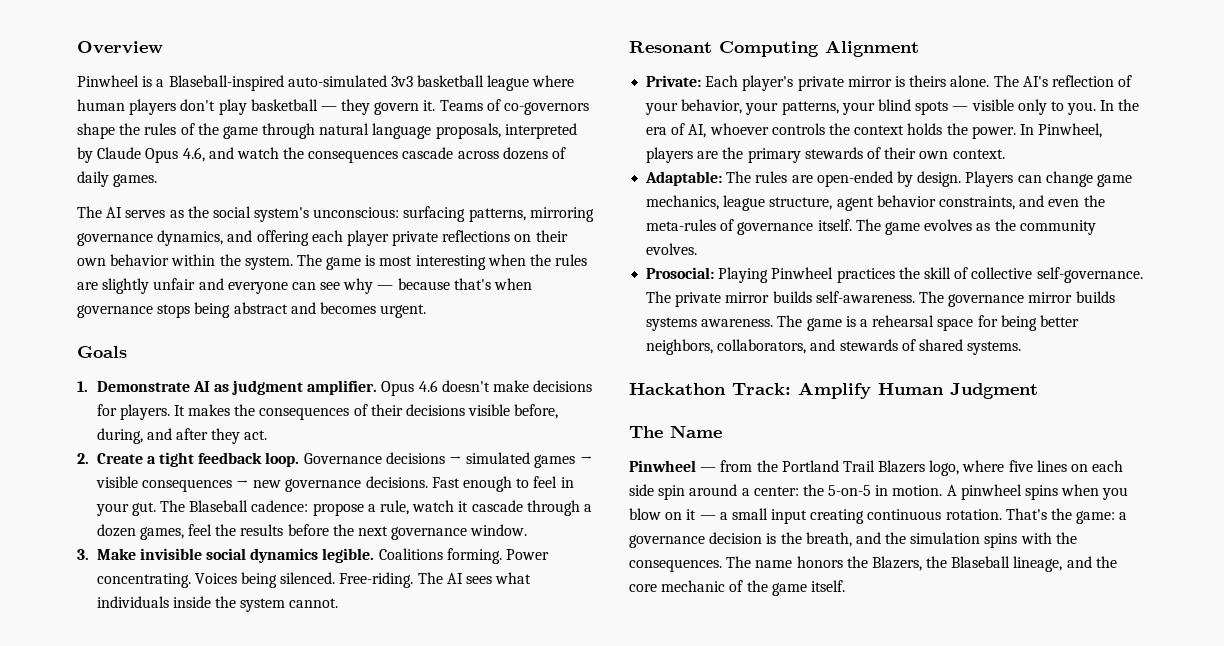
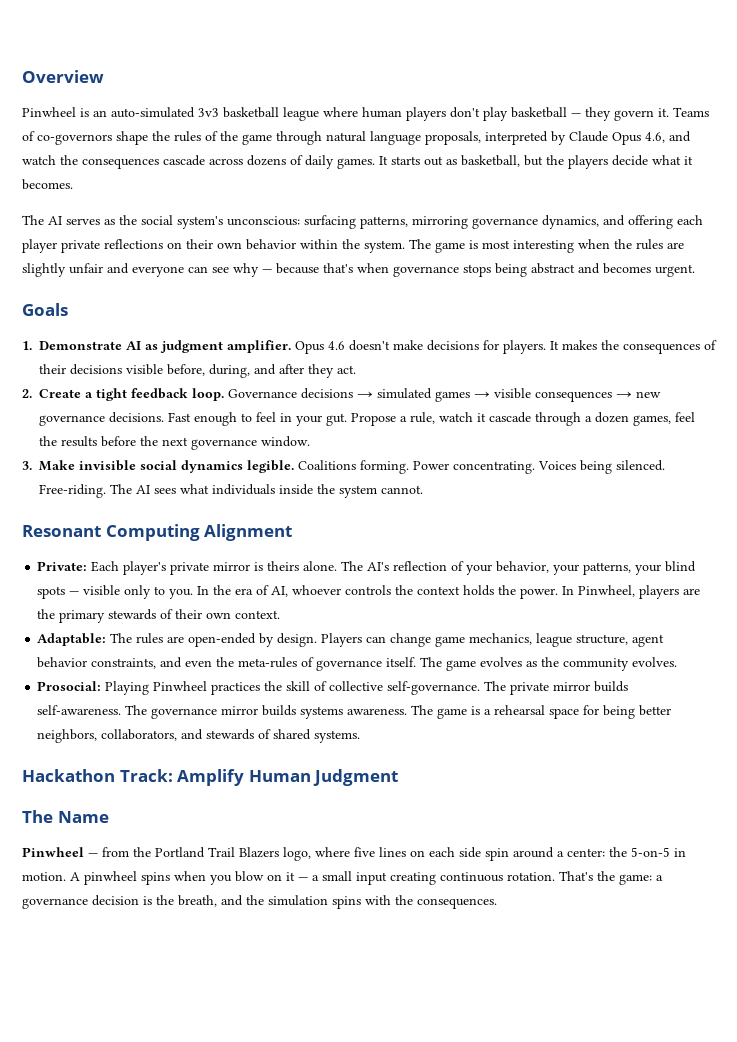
- Pinwheel is a Blaseball-inspired auto-simulated 3v3 basketball league where human players don't play basketball — they govern it.
+ Pinwheel is an auto-simulated 3v3 basketball league where human players don't play basketball — they govern it.
+ It starts out as basketball, but the players decide what it becomes.
- The Blaseball cadence: propose a rule, watch it cascade through a dozen games, feel the results before the next governance window.
+ Propose a rule, watch it cascade through a dozen games, feel the results before the next governance window.
- The name honors the Blazers, the Blaseball lineage, and the core mechanic of the game itself.

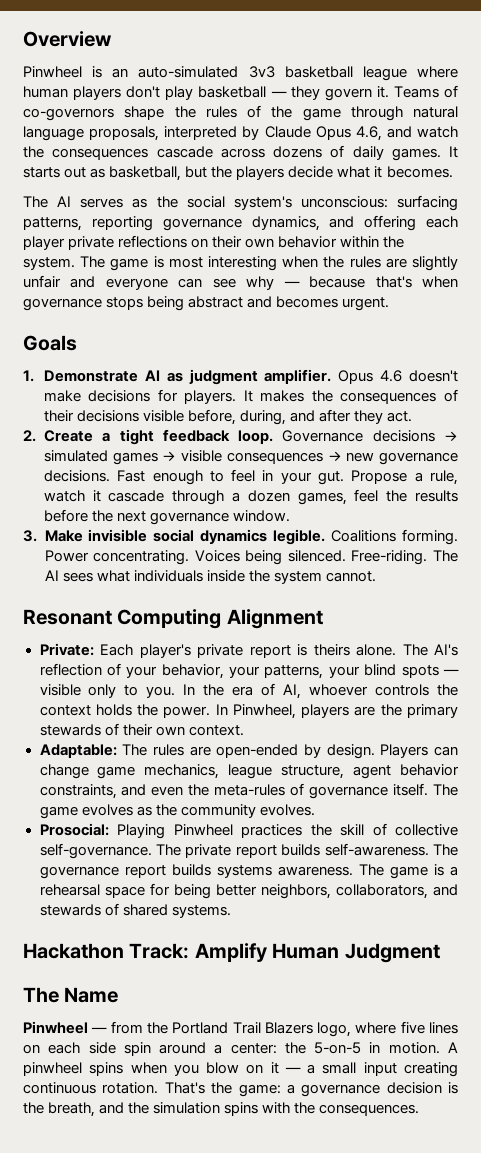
- The AI serves as the social system's unconscious: surfacing patterns, mirroring governance dynamics, and offering each player private reflections on their own behavior within the system.
+ The AI serves as the social system's unconscious: surfacing patterns, reporting governance dynamics, and offering each player private reflections on their own behavior within the system.
- Private: Each player's private mirror is theirs alone.
+ Private: Each player's private report is theirs alone.
- The private mirror builds self-awareness.
+ The private report builds self-awareness.
- The governance mirror builds systems awareness.
+ The governance report builds systems awareness.

